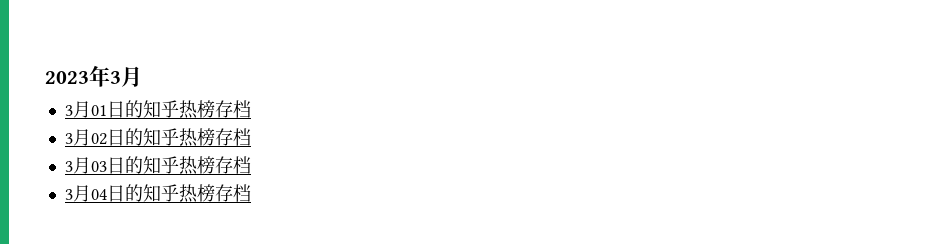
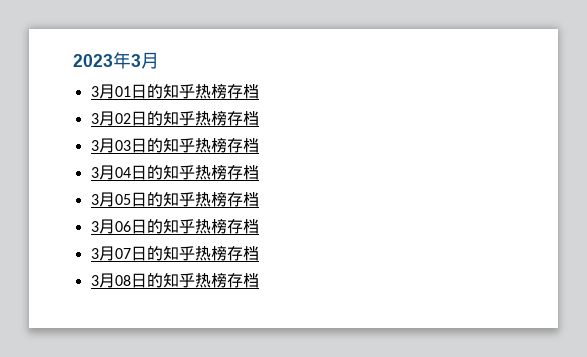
+ 3月05日的知乎热榜存档
+ 3月06日的知乎热榜存档
+ 3月07日的知乎热榜存档
+ 3月08日的知乎热榜存档

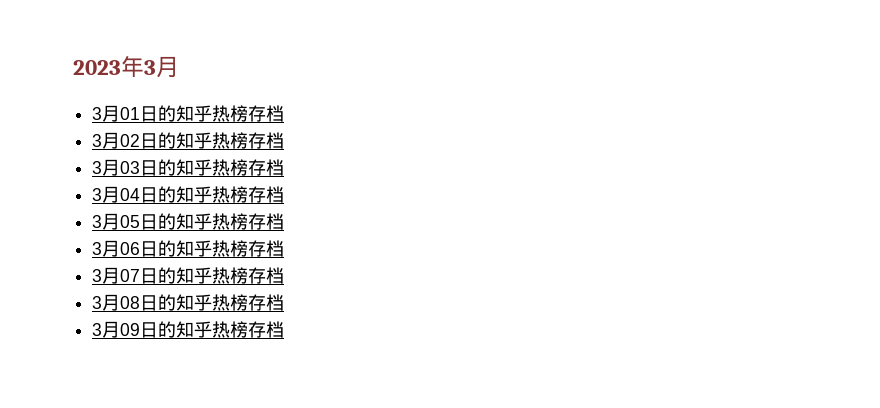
+ 3月09日的知乎热榜存档

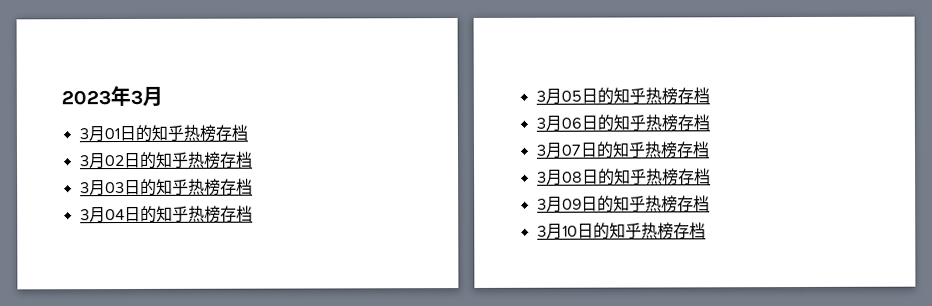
+ 3月10日的知乎热榜存档

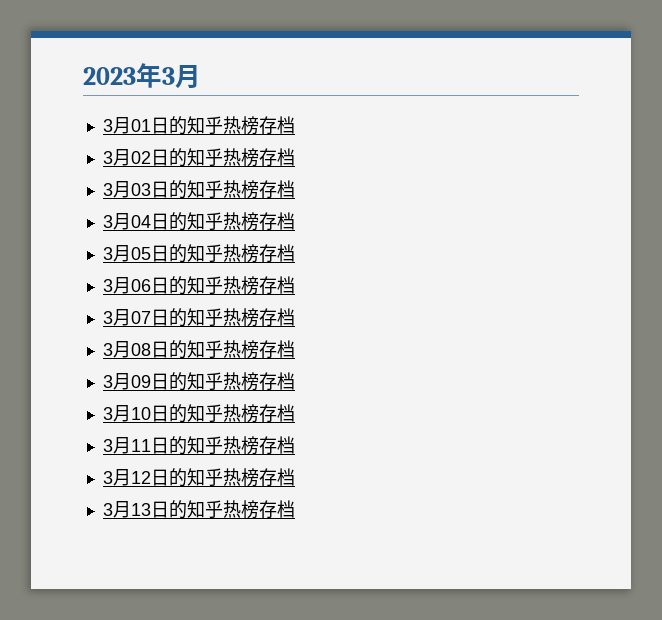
+ 3月11日的知乎热榜存档
+ 3月12日的知乎热榜存档
+ 3月13日的知乎热榜存档

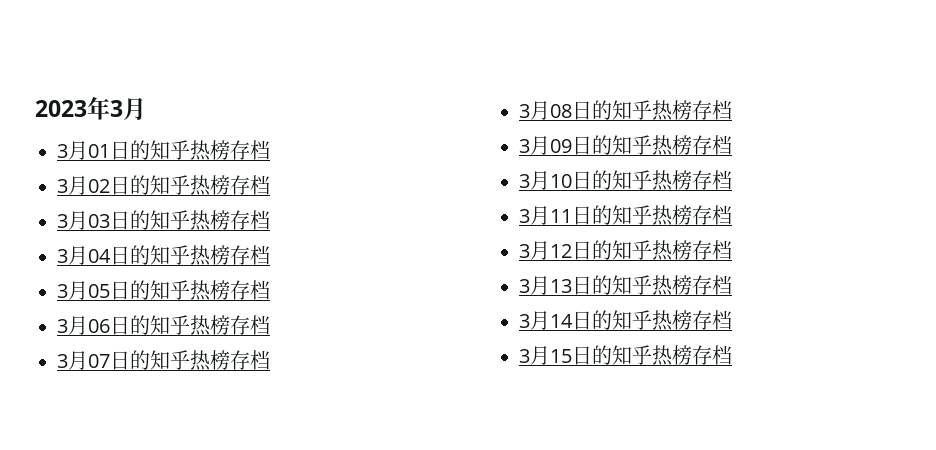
+ 3月14日的知乎热榜存档
+ 3月15日的知乎热榜存档

